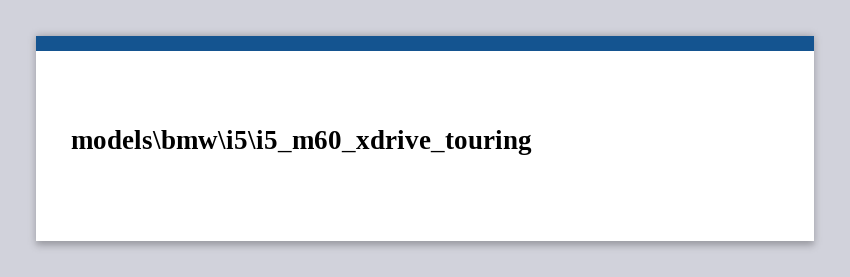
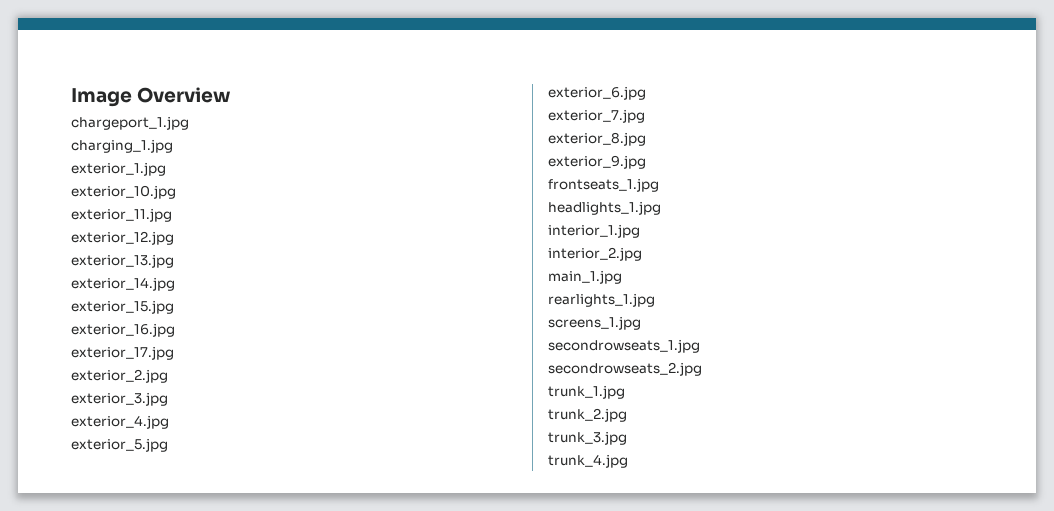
- models\bmw\i5\i5_m60_xdrive_touring
+ Image Overview
+ chargeport_1.jpg
+ charging_1.jpg
+ exterior_1.jpg
+ exterior_10.jpg
+ exterior_11.jpg
+ exterior_12.jpg
+ exterior_13.jpg
+ exterior_14.jpg
+ exterior_15.jpg
+ exterior_16.jpg
+ exterior_17.jpg
+ exterior_2.jpg
+ exterior_3.jpg
+ exterior_4.jpg
+ exterior_5.jpg
+ exterior_6.jpg
+ exterior_7.jpg
+ exterior_8.jpg
+ exterior_9.jpg
+ frontseats_1.jpg
+ headlights_1.jpg
+ interior_1.jpg
+ interior_2.jpg
+ main_1.jpg
+ rearlights_1.jpg
+ screens_1.jpg
+ secondrowseats_1.jpg
+ secondrowseats_2.jpg
+ trunk_1.jpg
+ trunk_2.jpg
+ trunk_3.jpg
+ trunk_4.jpg

